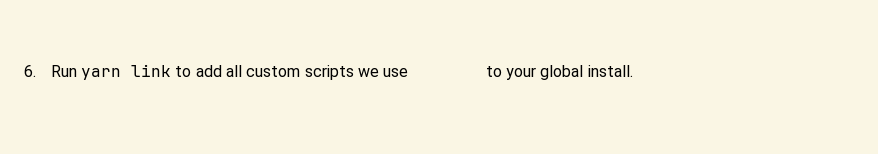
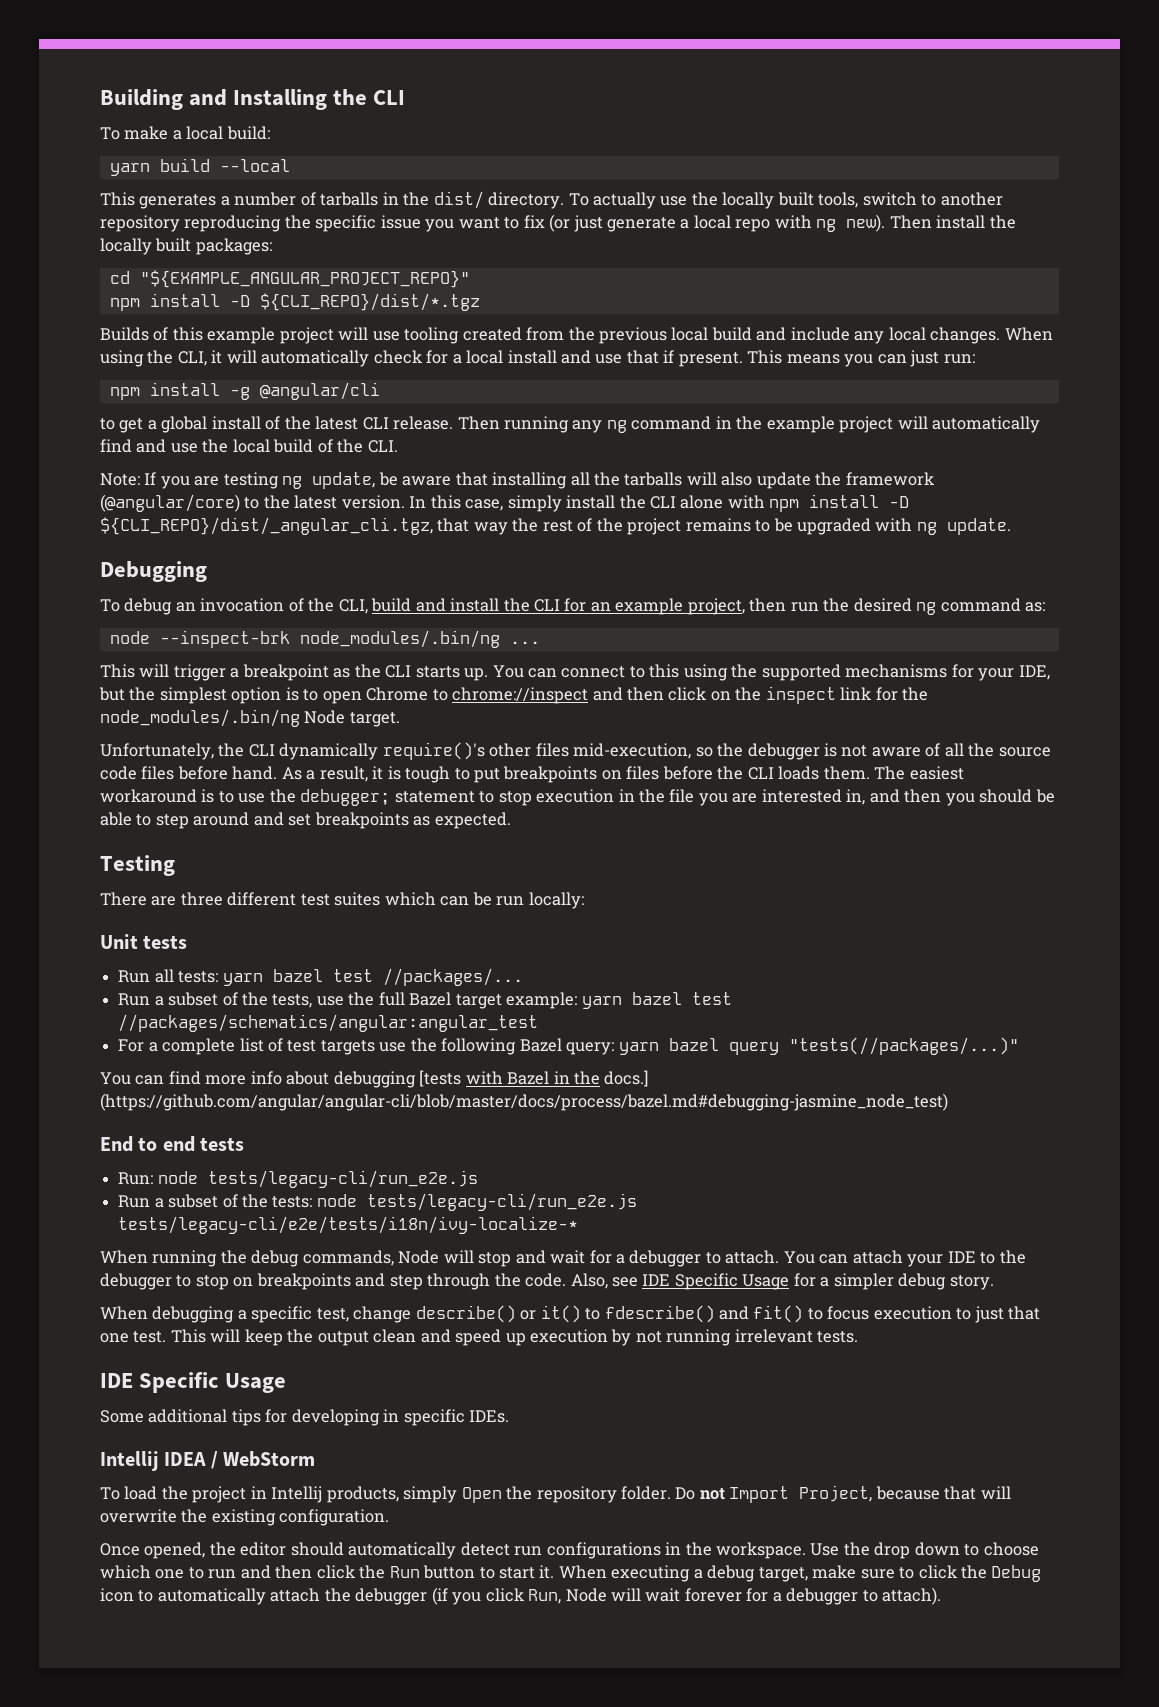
- 6. Run yarn link to add all custom scripts we use to your global install.
+ Building and Installing the CLI
+ To make a local build:
+ yarn build --local
+ This generates a number of tarballs in the dist/ directory. To actually use the locally built tools, switch to another repository reproducing the specific issue you want to fix (or just generate a local repo with ng new). Then install the locally built packages:
+ cd "${EXAMPLE_ANGULAR_PROJECT_REPO}"
+ npm install -D ${CLI_REPO}/dist/*.tgz
+ Builds of this example project will use tooling created from the previous local build and include any local changes. When using the CLI, it will automatically check for a local install and use that if present. This means you can just run:
+ npm install -g @angular/cli
+ to get a global install of the latest CLI release. Then running any ng command in the example project will automatically find and use the local build of the CLI.
+ Note: If you are testing ng update, be aware that installing all the tarballs will also update the framework (@angular/core) to the latest version. In this case, simply install the CLI alone with npm install -D ${CLI_REPO}/dist/_angular_cli.tgz, that way the rest of the project remains to be upgraded with ng update.
+ Debugging
+ To debug an invocation of the CLI, build and install the CLI for an example project, then run the desired ng command as:
+ node --inspect-brk node_modules/.bin/ng ...
+ This will trigger a breakpoint as the CLI starts up. You can connect to this using the supported mechanisms for your IDE, but the simplest option is to open Chrome to chrome://inspect and then click on the inspect link for the node_modules/.bin/ng Node target.
+ Unfortunately, the CLI dynamically require()'s other files mid-execution, so the debugger is not aware of all the source code files before hand. As a result, it is tough to put breakpoints on files before the CLI loads them. The easiest workaround is to use the debugger; statement to stop execution in the file you are interested in, and then you should be able to step around and set breakpoints as expected.
+ Testing
+ There are three different test suites which can be run locally:
+ Unit tests
+ Run all tests: yarn bazel test //packages/...
+ Run a subset of the tests, use the full Bazel target example: yarn bazel test //packages/schematics/angular:angular_test
+ For a complete list of test targets use the following Bazel query: yarn bazel query "tests(//packages/...)"
+ You can find more info about debugging [tests with Bazel in the docs.] (https://github.com/angular/angular-cli/blob/master/docs/process/bazel.md#debugging-jasmine_node_test)
+ End to end tests
+ Run: node tests/legacy-cli/run_e2e.js
+ Run a subset of the tests: node tests/legacy-cli/run_e2e.js tests/legacy-cli/e2e/tests/i18n/ivy-localize-*
+ When running the debug commands, Node will stop and wait for a debugger to attach. You can attach your IDE to the debugger to stop on breakpoints and step through the code. Also, see IDE Specific Usage for a simpler debug story.
+ When debugging a specific test, change describe() or it() to fdescribe() and fit() to focus execution to just that one test. This will keep the output clean and speed up execution by not running irrelevant tests.
+ IDE Specific Usage
+ Some additional tips for developing in specific IDEs.
+ Intellij IDEA / WebStorm
+ To load the project in Intellij products, simply Open the repository folder. Do not Import Project, because that will overwrite the existing configuration.
+ Once opened, the editor should automatically detect run configurations in the workspace. Use the drop down to choose which one to run and then click the Run button to start it. When executing a debug target, make sure to click the Debug icon to automatically attach the debugger (if you click Run, Node will wait forever for a debugger to attach).

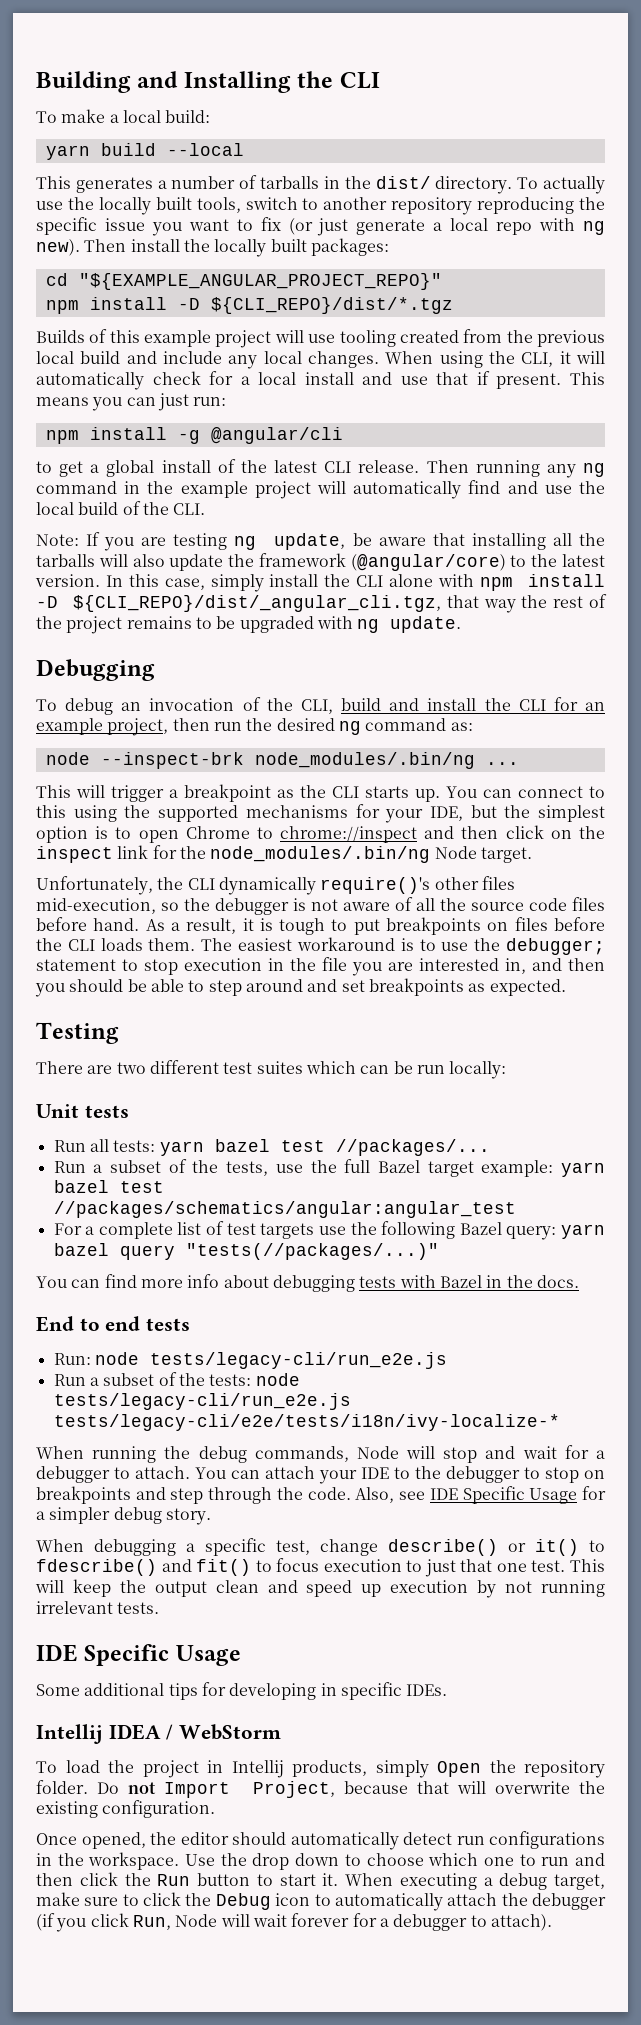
- There are three different test suites which can be run locally:
+ There are two different test suites which can be run locally:
- You can find more info about debugging [tests with Bazel in the docs.] (https://github.com/angular/angular-cli/blob/master/docs/process/bazel.md#debugging-jasmine_node_test)
+ You can find more info about debugging tests with Bazel in the docs.

